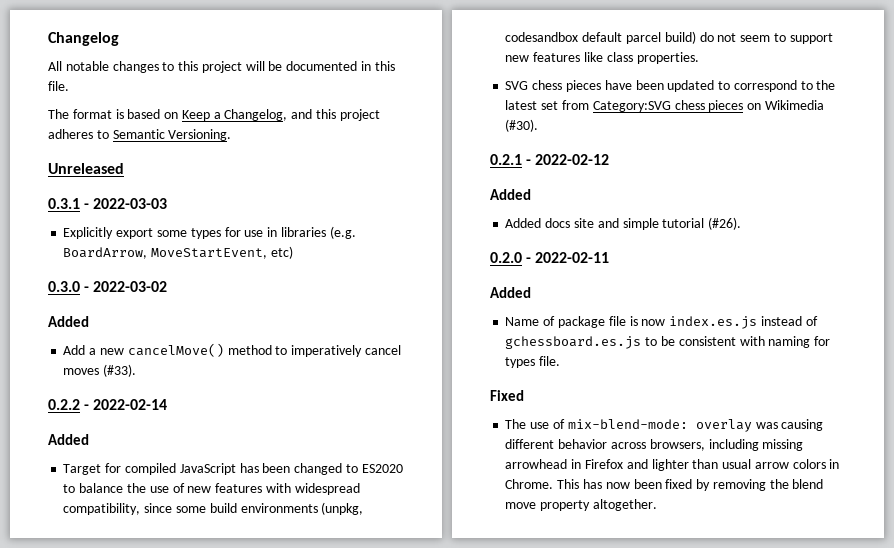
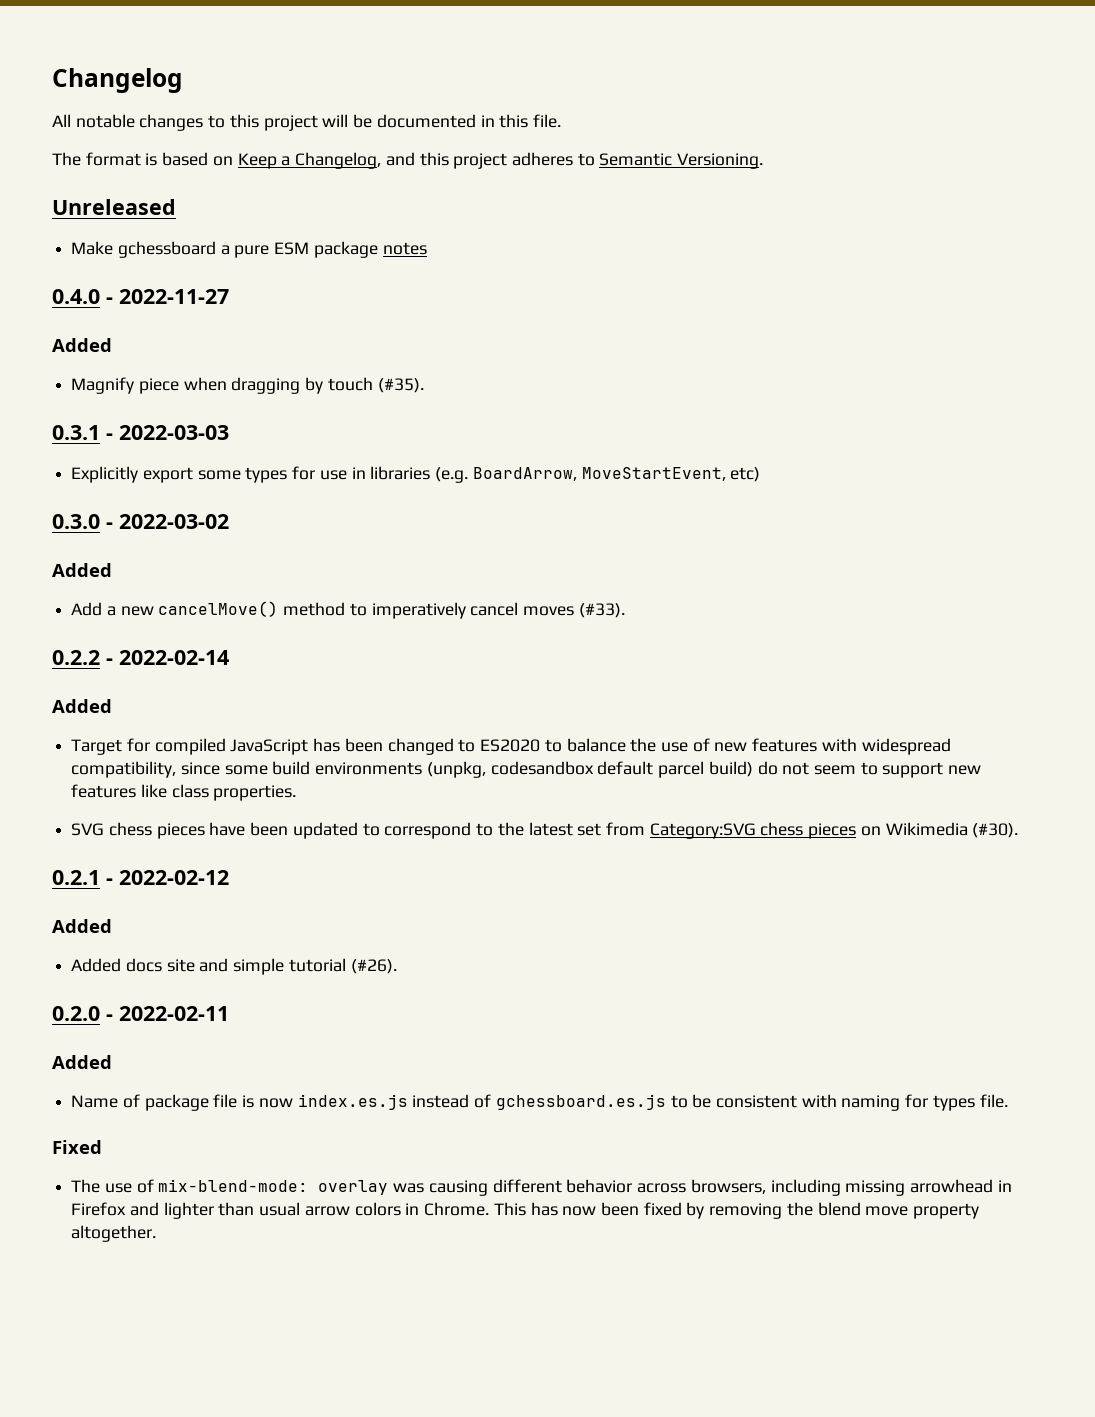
+ Make gchessboard a pure ESM package notes
+ 0.4.0 - 2022-11-27
+ Added
+ Magnify piece when dragging by touch (#35).

